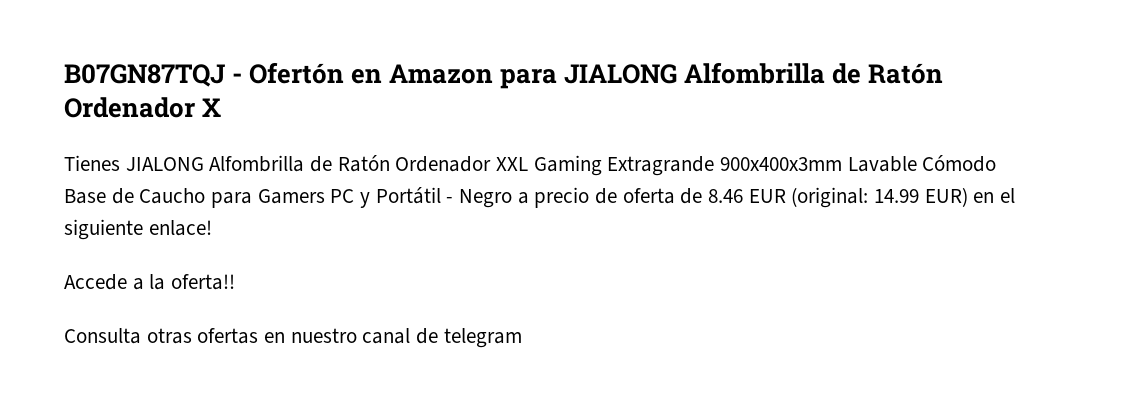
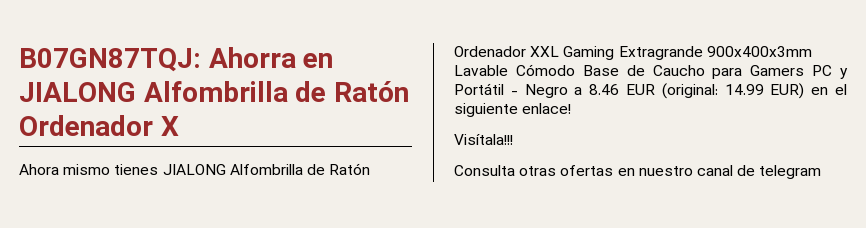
- B07GN87TQJ - Ofertón en Amazon para JIALONG Alfombrilla de Ratón Ordenador X
+ B07GN87TQJ: Ahorra en JIALONG Alfombrilla de Ratón Ordenador X
- Tienes JIALONG Alfombrilla de Ratón Ordenador XXL Gaming Extragrande 900x400x3mm Lavable Cómodo Base de Caucho para Gamers PC y Portátil - Negro a precio de oferta de 8.46 EUR (original: 14.99 EUR) en el siguiente enlace!
+ Ahora mismo tienes JIALONG Alfombrilla de Ratón Ordenador XXL Gaming Extragrande 900x400x3mm Lavable Cómodo Base de Caucho para Gamers PC y Portátil - Negro a 8.46 EUR (original: 14.99 EUR) en el siguiente enlace!
- Accede a la oferta!!
+ Visítala!!!

